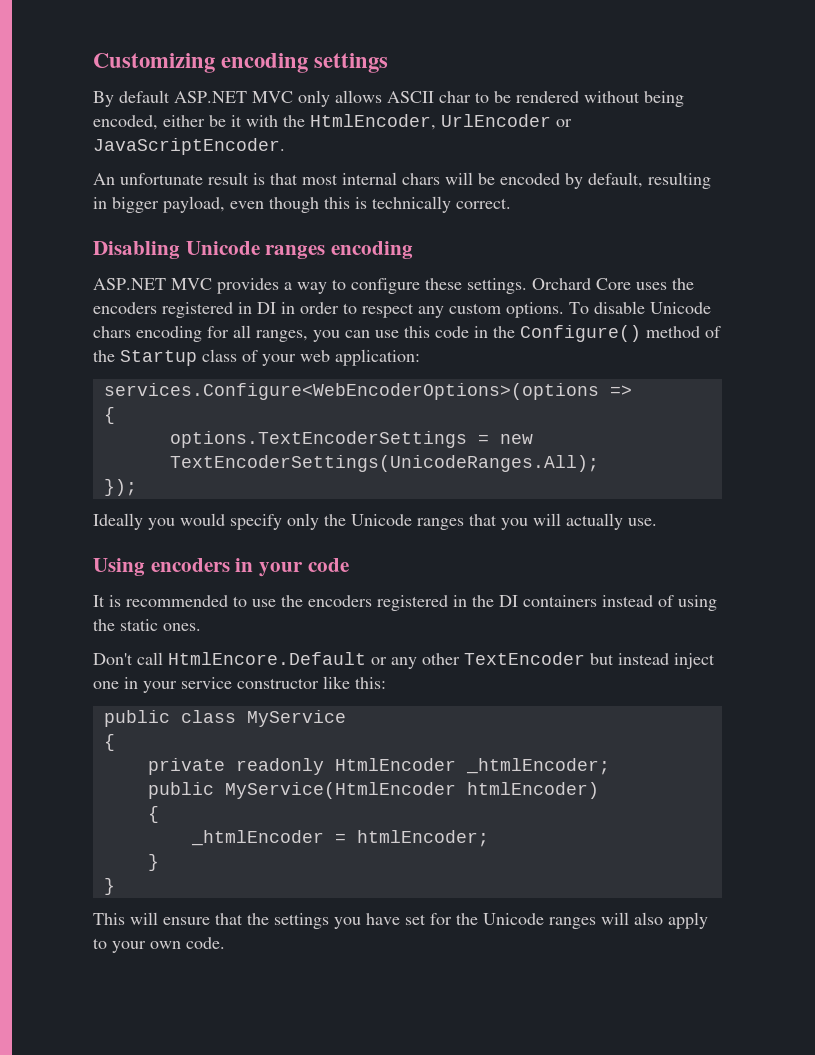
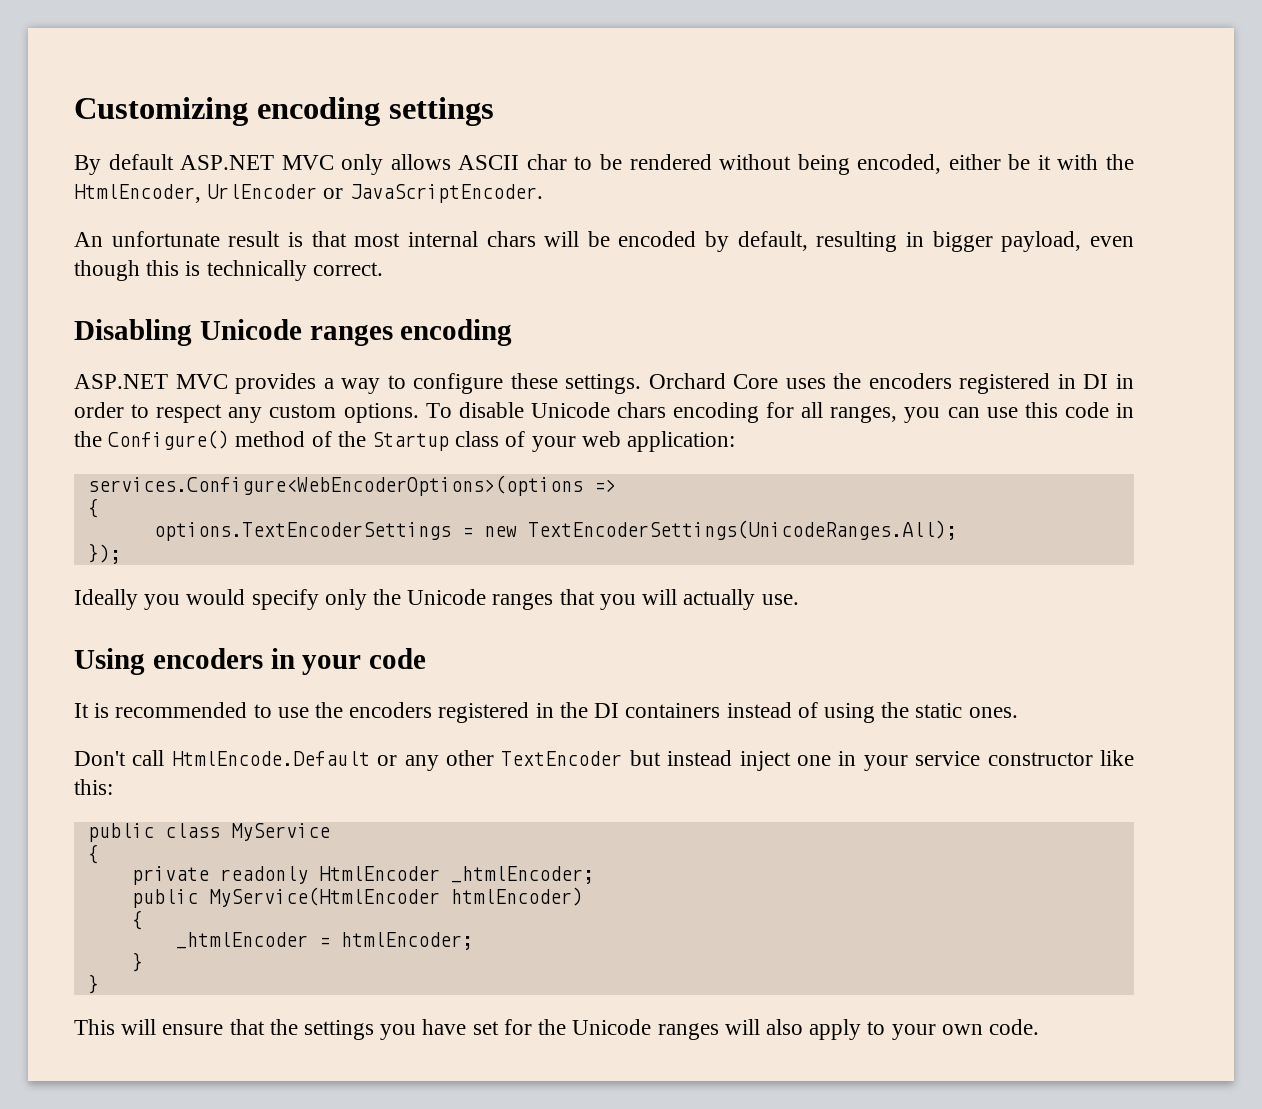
- Don't call HtmlEncore.Default or any other TextEncoder but instead inject one in your service constructor like this:
+ Don't call HtmlEncode.Default or any other TextEncoder but instead inject one in your service constructor like this:

